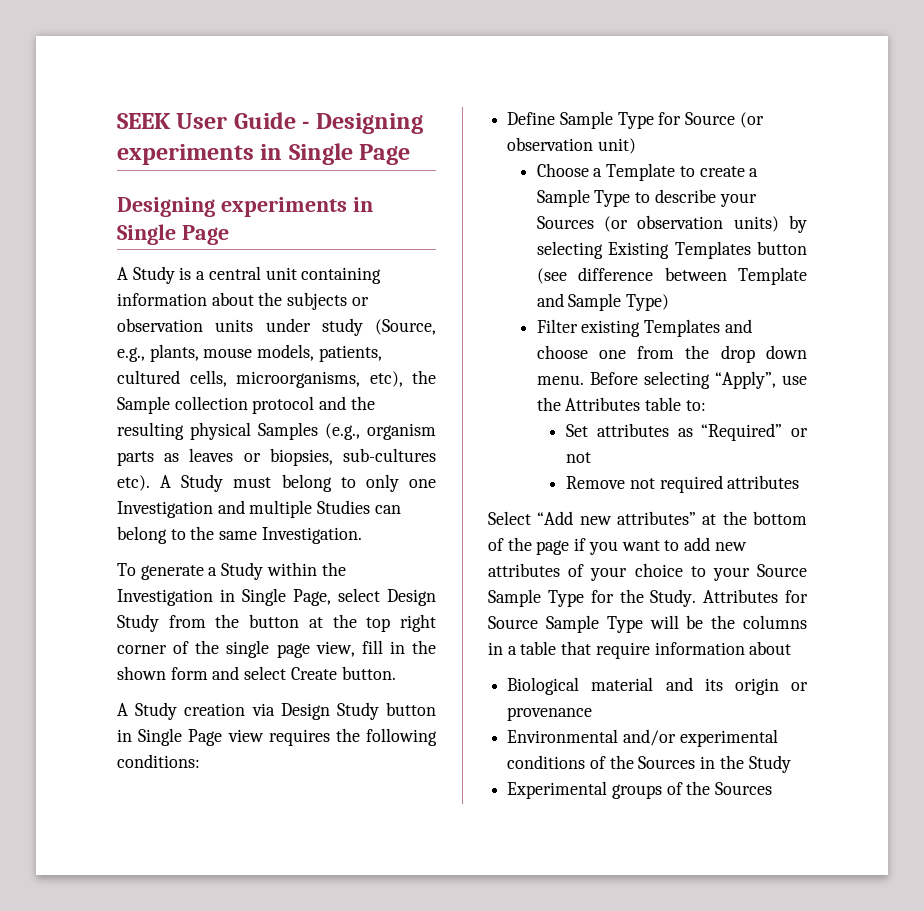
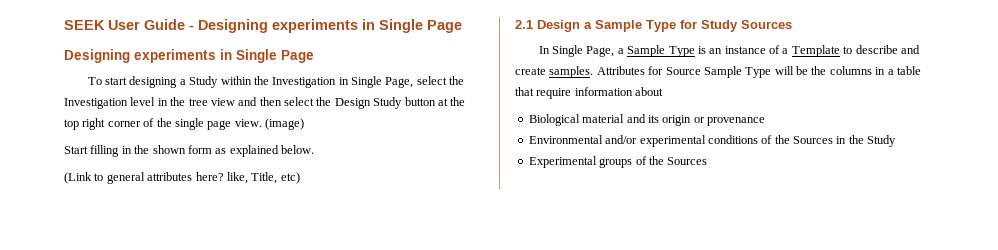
- A Study is a central unit containing information about the subjects or observation units under study (Source, e.g., plants, mouse models, patients, cultured cells, microorganisms, etc), the Sample collection protocol and the resulting physical Samples (e.g., organism parts as leaves or biopsies, sub-cultures etc). A Study must belong to only one Investigation and multiple Studies can belong to the same Investigation.
- To generate a Study within the Investigation in Single Page, select Design Study from the button at the top right corner of the single page view, fill in the shown form and select Create button.
- A Study creation via Design Study button in Single Page view requires the following conditions:
- Define Sample Type for Source (or observation unit)
- Choose a Template to create a Sample Type to describe your Sources (or observation units) by selecting Existing Templates button (see difference between Template and Sample Type)
- Filter existing Templates and choose one from the drop down menu. Before selecting “Apply”, use the Attributes table to:
- Set attributes as “Required” or not
- Remove not required attributes
- Select “Add new attributes” at the bottom of the page if you want to add new attributes of your choice to your Source Sample Type for the Study.
+ To start designing a Study within the Investigation in Single Page, select the Investigation level in the tree view and then select the Design Study button at the top right corner of the single page view. (image)
+ Start filling in the shown form as explained below.
+ (Link to general attributes here? like, Title, etc)
+ 2.1 Design a Sample Type for Study Sources
+ In Single Page, a Sample Type is an instance of a Template to describe and create samples.

